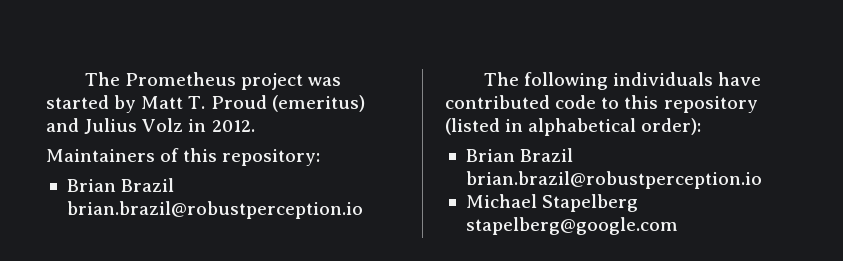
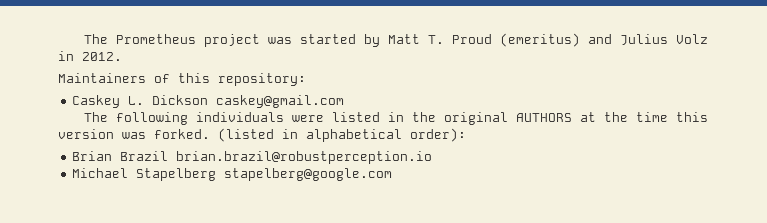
  Maintainers of this repository:
- Brian Brazil brian.brazil@robustperception.io
+ Caskey L. Dickson caskey@gmail.com
- The following individuals have contributed code to this repository (listed in alphabetical order):
+ The following individuals were listed in the original AUTHORS at the time this version was forked. (listed in alphabetical order):

